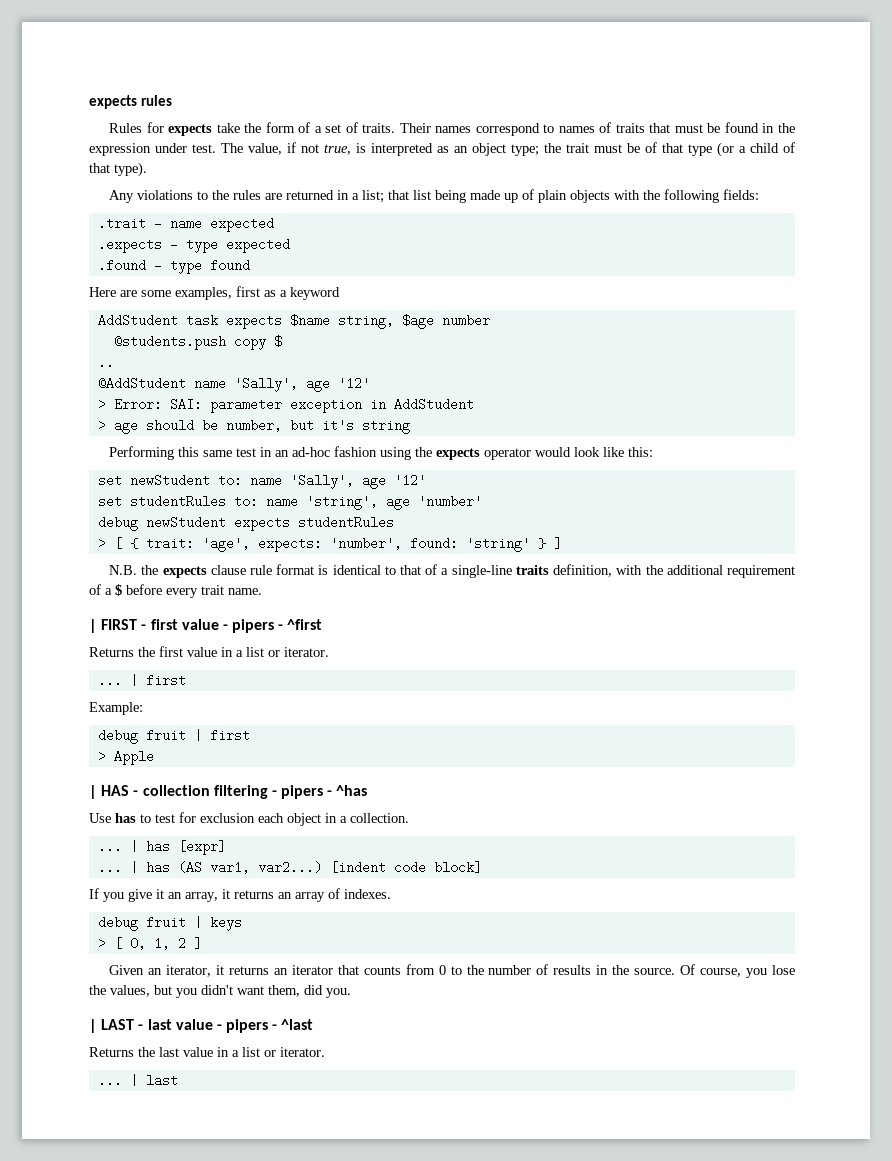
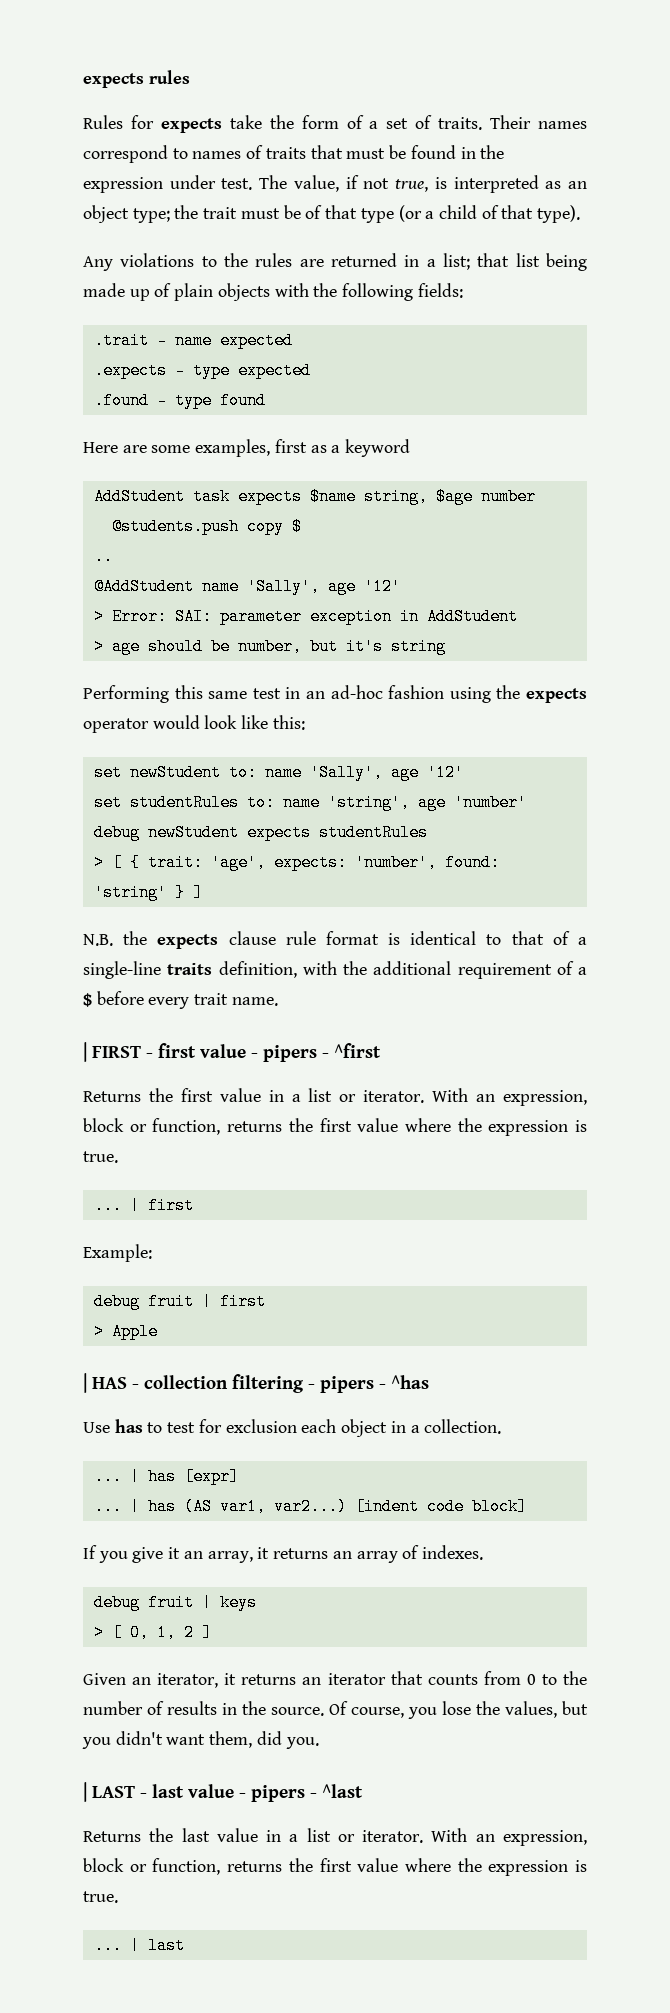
- Returns the first value in a list or iterator.
+ Returns the first value in a list or iterator. With an expression, block or function, returns the first value where the expression is true.
- Returns the last value in a list or iterator.
+ Returns the last value in a list or iterator. With an expression, block or function, returns the first value where the expression is true.

